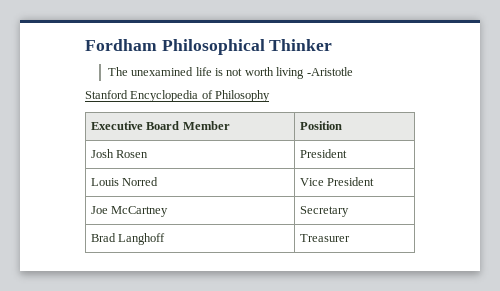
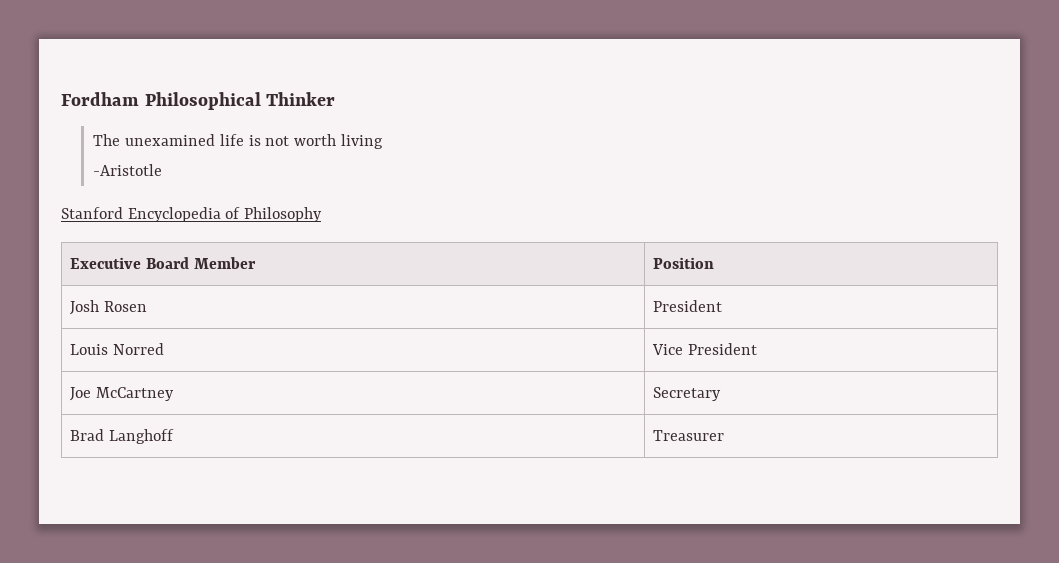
- The unexamined life is not worth living -Aristotle
+ The unexamined life is not worth living
+ -Aristotle

